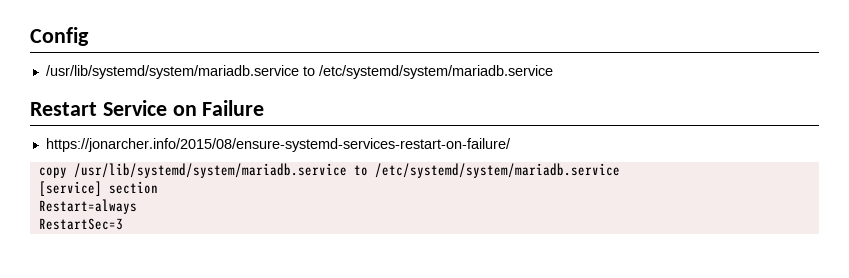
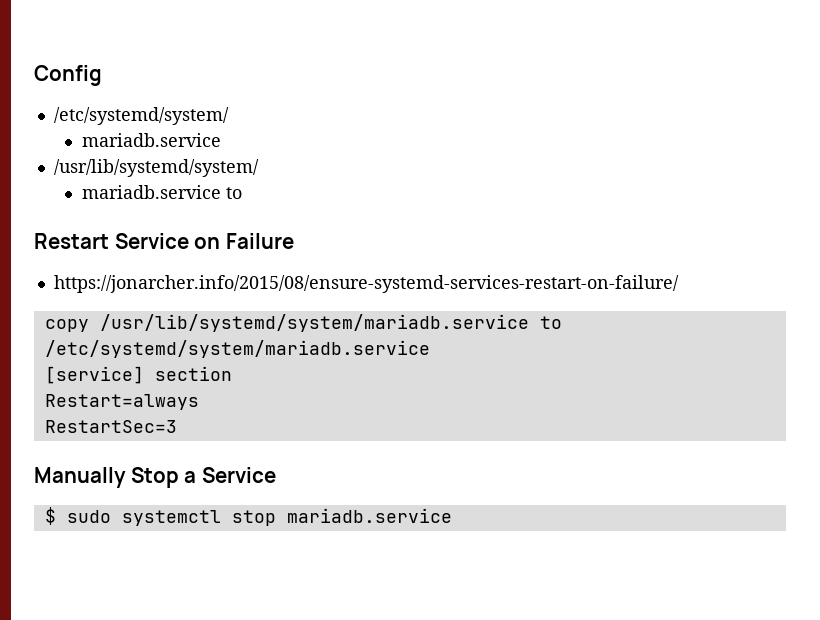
  Config
- /usr/lib/systemd/system/mariadb.service to /etc/systemd/system/mariadb.service
+ /etc/systemd/system/
+ mariadb.service
+ /usr/lib/systemd/system/
+ mariadb.service to
+ Manually Stop a Service
+ $ sudo systemctl stop mariadb.service

